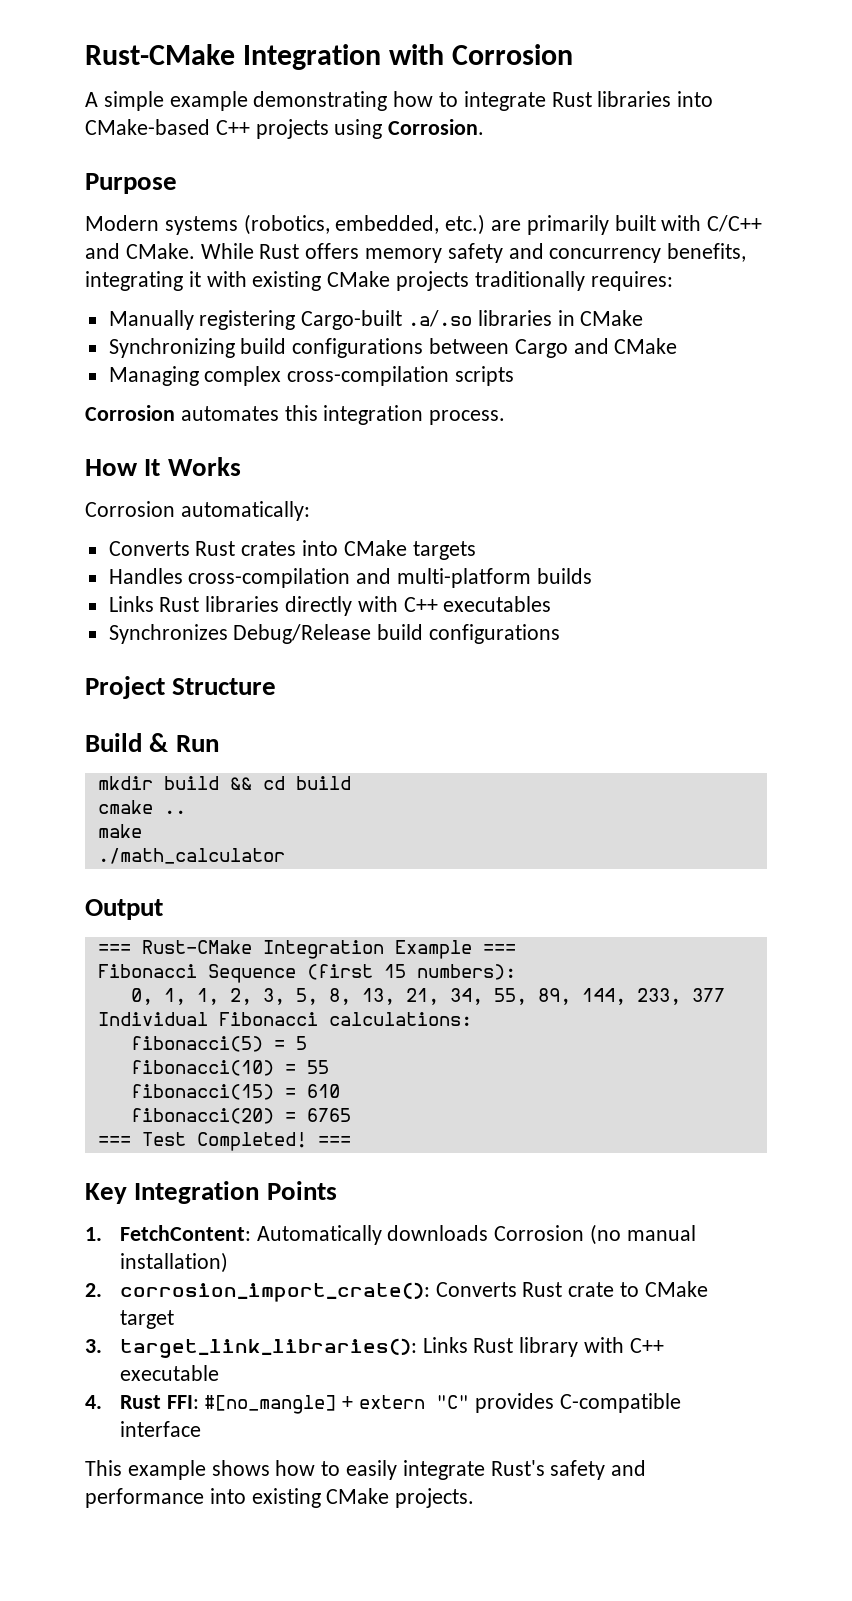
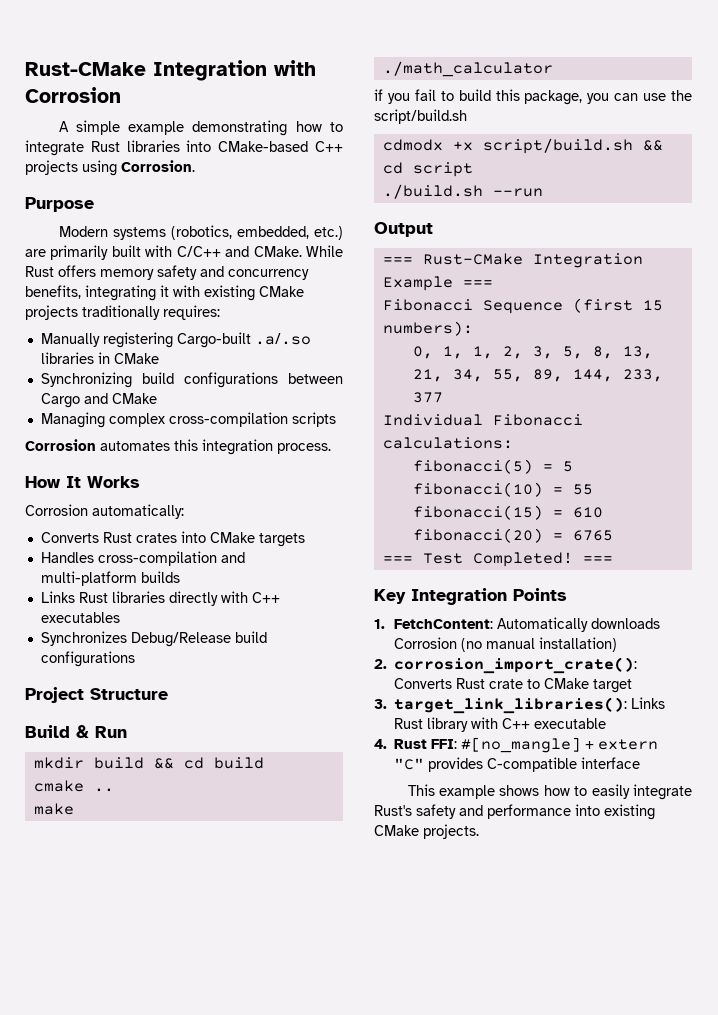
+ if you fail to build this package, you can use the script/build.sh
+ cdmodx +x script/build.sh && cd script
+ ./build.sh --run

